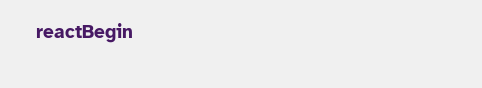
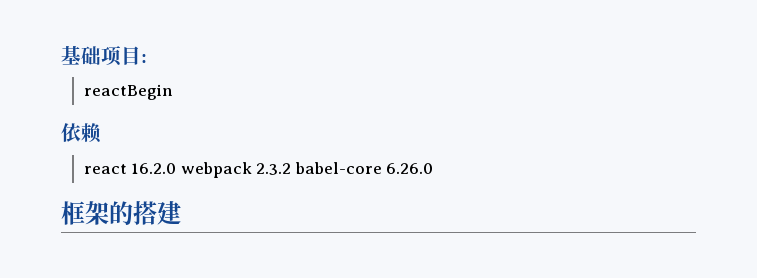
+ 基础项目:
  reactBegin
+ 依赖
+ react 16.2.0 webpack 2.3.2 babel-core 6.26.0
+ 框架的搭建

